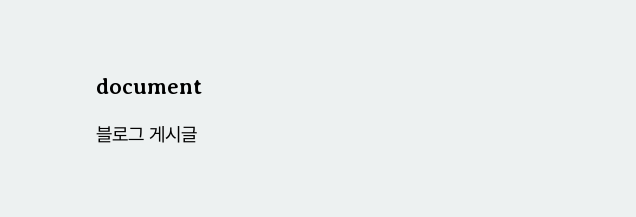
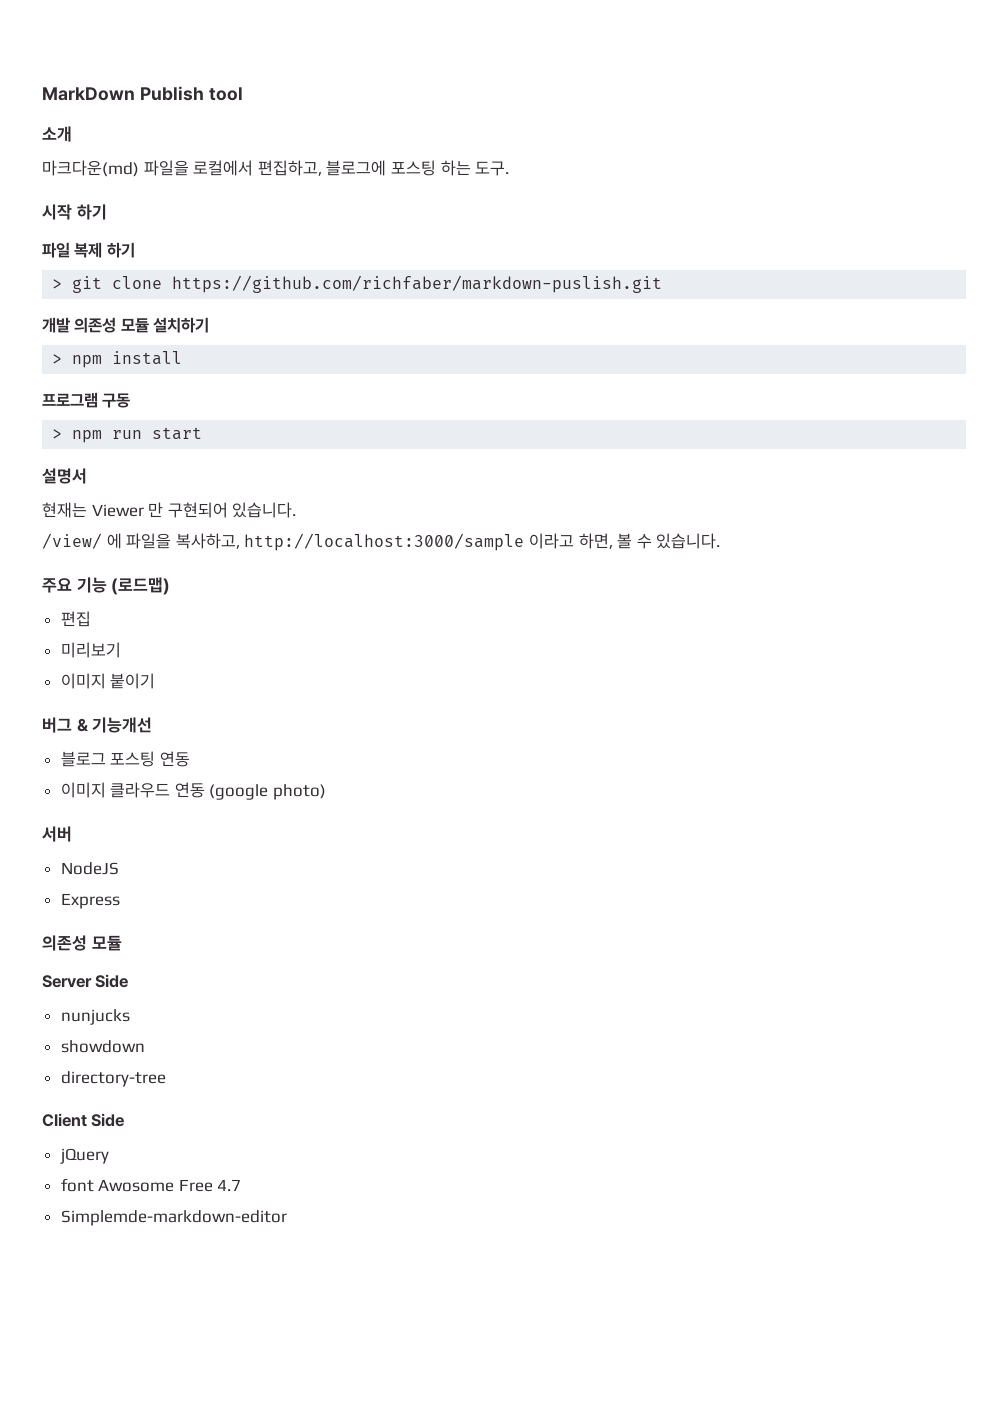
- document
- 블로그 게시글
+ MarkDown Publish tool
+ 소개
+ 마크다운(md) 파일을 로컬에서 편집하고, 블로그에 포스팅 하는 도구.
+ 시작 하기
+ 파일 복제 하기
+ > git clone https://github.com/richfaber/markdown-puslish.git
+ 개발 의존성 모듈 설치하기
+ > npm install
+ 프로그램 구동
+ > npm run start
+ 설명서
+ 현재는 Viewer 만 구현되어 있습니다.
+ /view/ 에 파일을 복사하고, http://localhost:3000/sample 이라고 하면, 볼 수 있습니다.
+ 주요 기능 (로드맵)
+ 편집
+ 미리보기
+ 이미지 붙이기
+ 버그 & 기능개선
+ 블로그 포스팅 연동
+ 이미지 클라우드 연동 (google photo)
+ 서버
+ NodeJS
+ Express
+ 의존성 모듈
+ Server Side
+ nunjucks
+ showdown
+ directory-tree
+ Client Side
+ jQuery
+ font Awosome Free 4.7
+ Simplemde-markdown-editor

